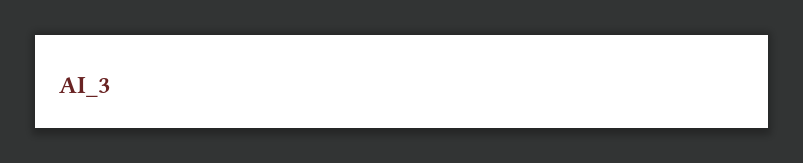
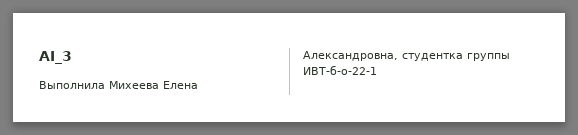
+ Выполнила Михеева Елена Александровна, студентка группы ИВТ-б-о-22-1

